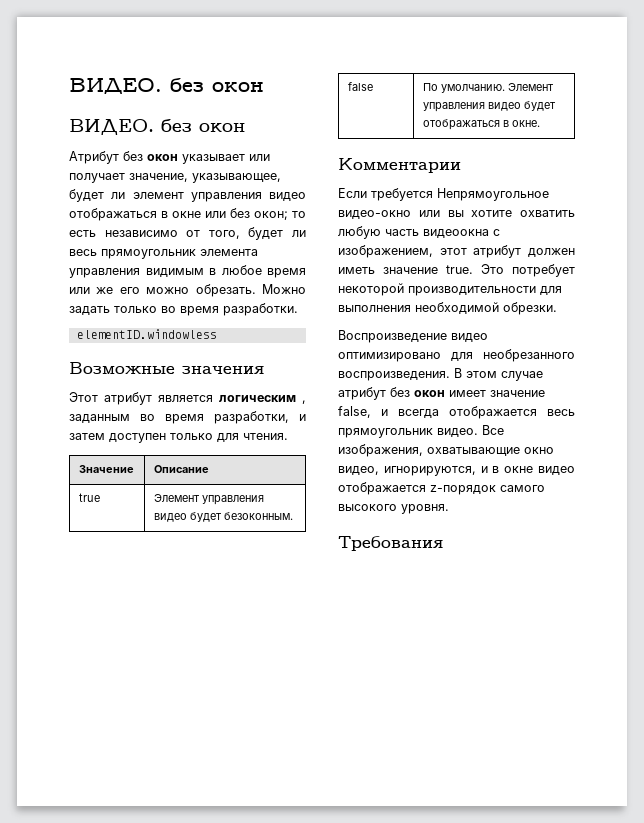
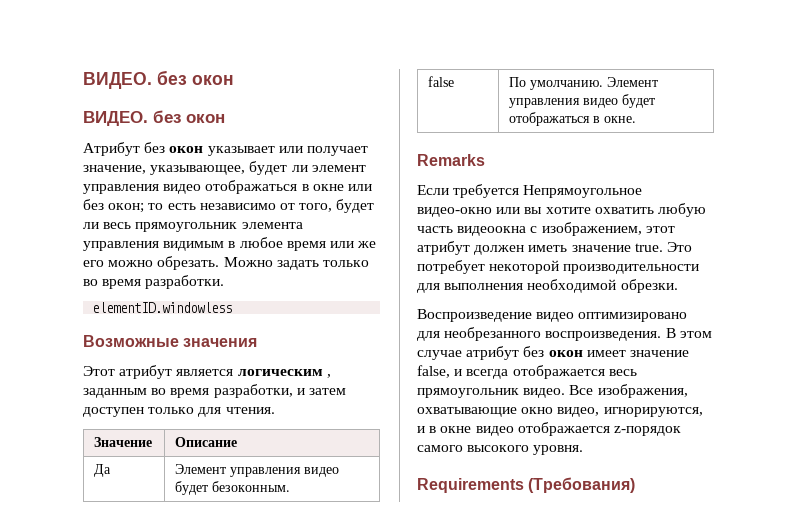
- true | Элемент управления видео будет безоконным.
+ Да | Элемент управления видео будет безоконным.
- Комментарии
+ Remarks
- Требования
+ Requirements (Требования)

